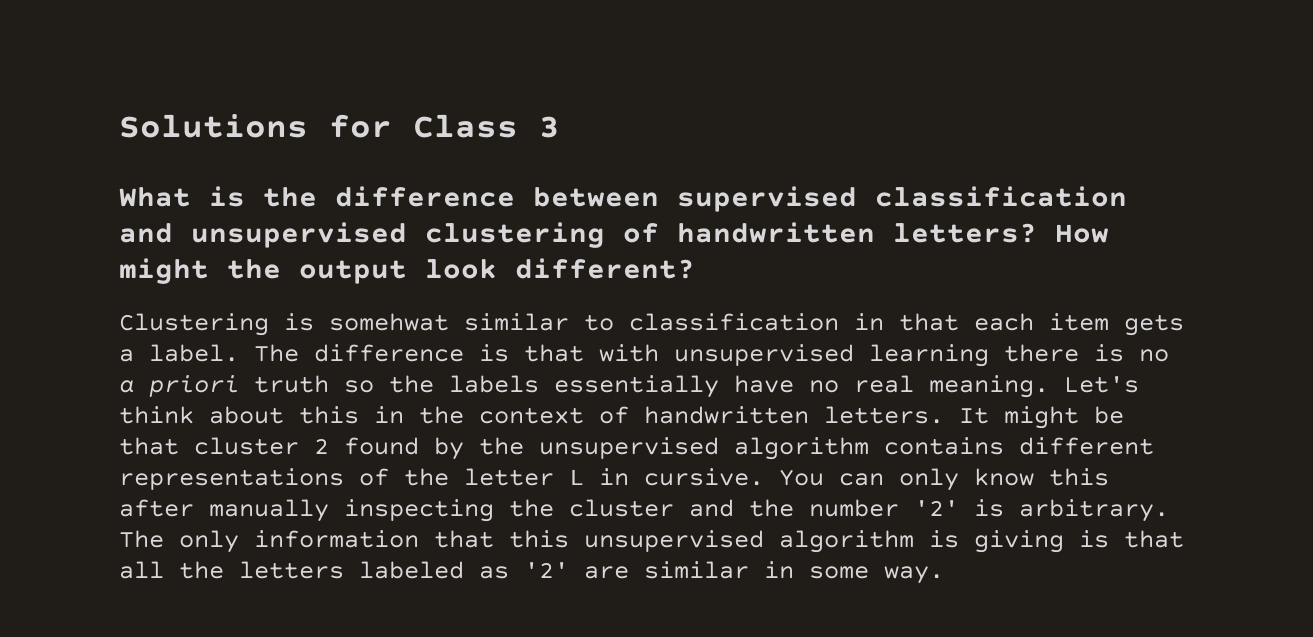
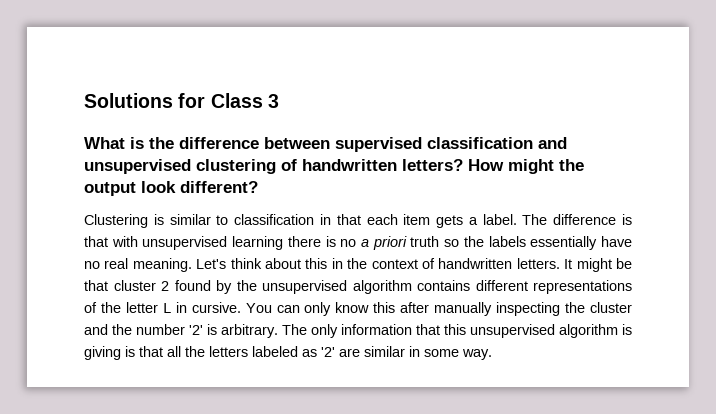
- Clustering is somehwat similar to classification in that each item gets a label.
+ Clustering is similar to classification in that each item gets a label.

